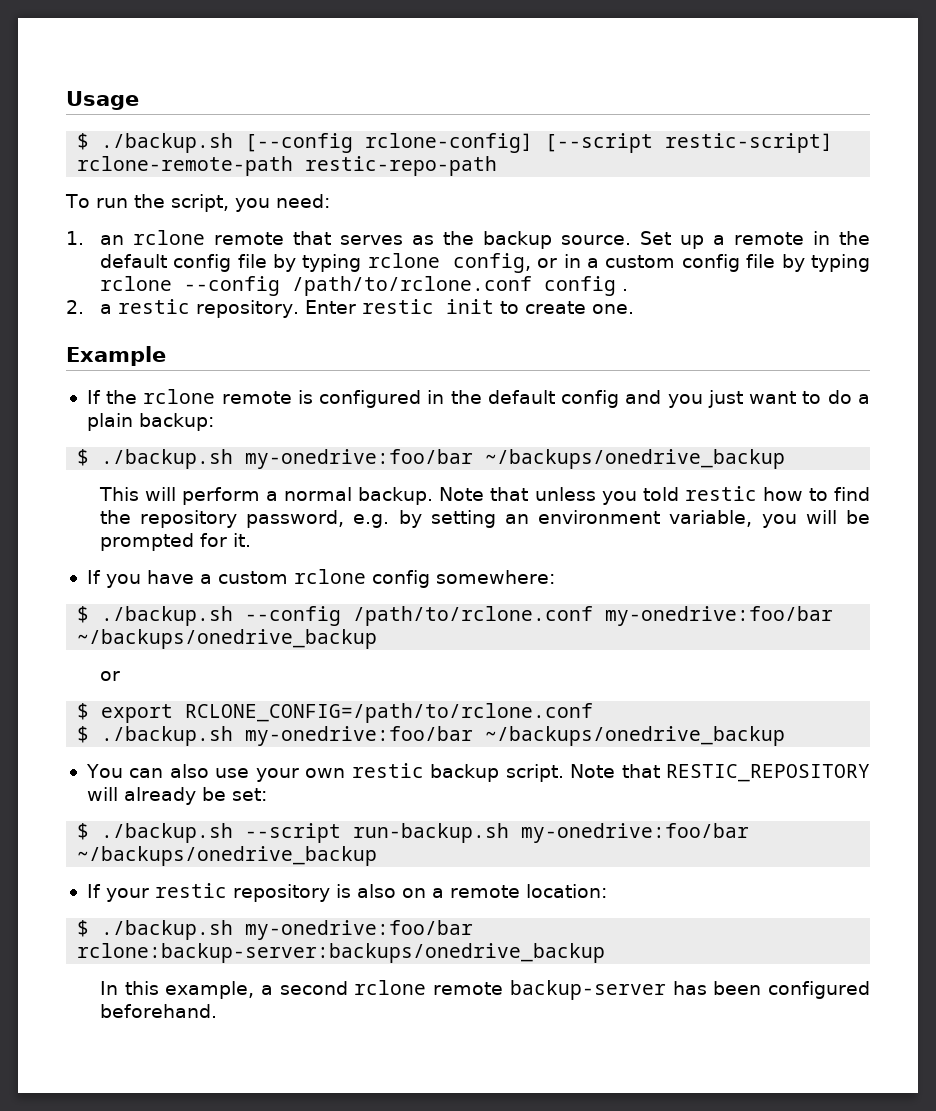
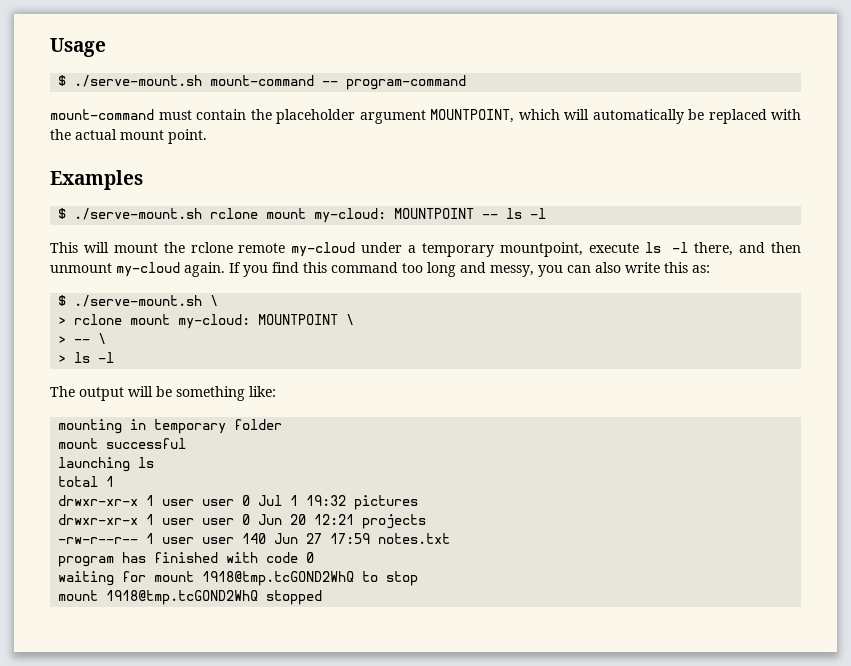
- $ ./backup.sh [--config rclone-config] [--script restic-script] rclone-remote-path restic-repo-path
- To run the script, you need:
- 1. an rclone remote that serves as the backup source. Set up a remote in the default config file by typing rclone config, or in a custom config file by typing rclone --config /path/to/rclone.conf config .
- 2. a restic repository. Enter restic init to create one.
- Example
- If the rclone remote is configured in the default config and you just want to do a plain backup:
- $ ./backup.sh my-onedrive:foo/bar ~/backups/onedrive_backup
- This will perform a normal backup. Note that unless you told restic how to find the repository password, e.g. by setting an environment variable, you will be prompted for it.
- If you have a custom rclone config somewhere:
- $ ./backup.sh --config /path/to/rclone.conf my-onedrive:foo/bar ~/backups/onedrive_backup
- or
- $ export RCLONE_CONFIG=/path/to/rclone.conf
- $ ./backup.sh my-onedrive:foo/bar ~/backups/onedrive_backup
- You can also use your own restic backup script. Note that RESTIC_REPOSITORY will already be set:
- $ ./backup.sh --script run-backup.sh my-onedrive:foo/bar ~/backups/onedrive_backup
- If your restic repository is also on a remote location:
- $ ./backup.sh my-onedrive:foo/bar rclone:backup-server:backups/onedrive_backup
- In this example, a second rclone remote backup-server has been configured beforehand.
+ $ ./serve-mount.sh mount-command -- program-command
+ mount-command must contain the placeholder argument MOUNTPOINT, which will automatically be replaced with the actual mount point.
+ Examples
+ $ ./serve-mount.sh rclone mount my-cloud: MOUNTPOINT -- ls -l
+ This will mount the rclone remote my-cloud under a temporary mountpoint, execute ls -l there, and then unmount my-cloud again. If you find this command too long and messy, you can also write this as:
+ $ ./serve-mount.sh \
+ > rclone mount my-cloud: MOUNTPOINT \
+ > -- \
+ > ls -l
+ The output will be something like:
+ mounting in temporary folder
+ mount successful
+ launching ls
+ total 1
+ drwxr-xr-x 1 user user 0 Jul 1 19:32 pictures
+ drwxr-xr-x 1 user user 0 Jun 20 12:21 projects
+ -rw-r--r-- 1 user user 140 Jun 27 17:59 notes.txt
+ program has finished with code 0
+ waiting for mount 1918@tmp.tcGOND2WhQ to stop
+ mount 1918@tmp.tcGOND2WhQ stopped

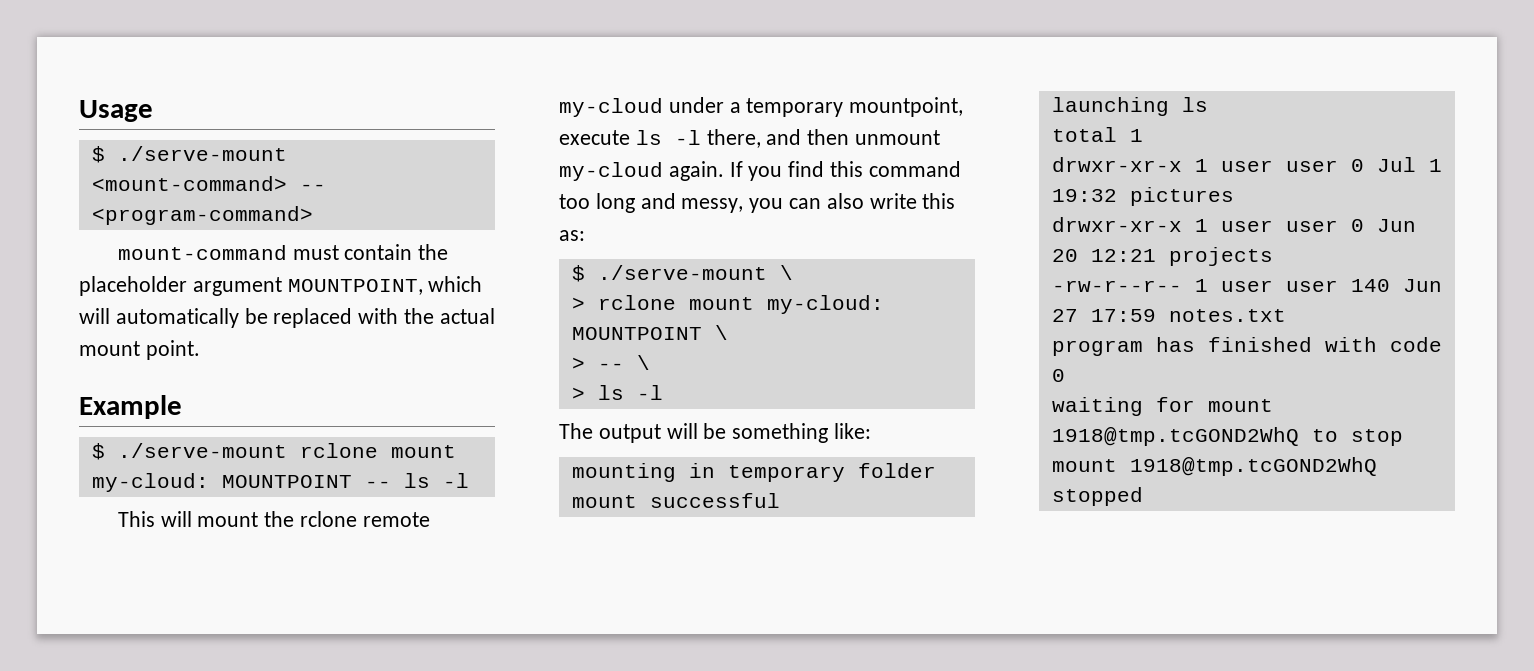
- $ ./serve-mount.sh mount-command -- program-command
+ $ ./serve-mount <mount-command> -- <program-command>
- Examples
- $ ./serve-mount.sh rclone mount my-cloud: MOUNTPOINT -- ls -l
+ Example
+ $ ./serve-mount rclone mount my-cloud: MOUNTPOINT -- ls -l
- $ ./serve-mount.sh \
+ $ ./serve-mount \

